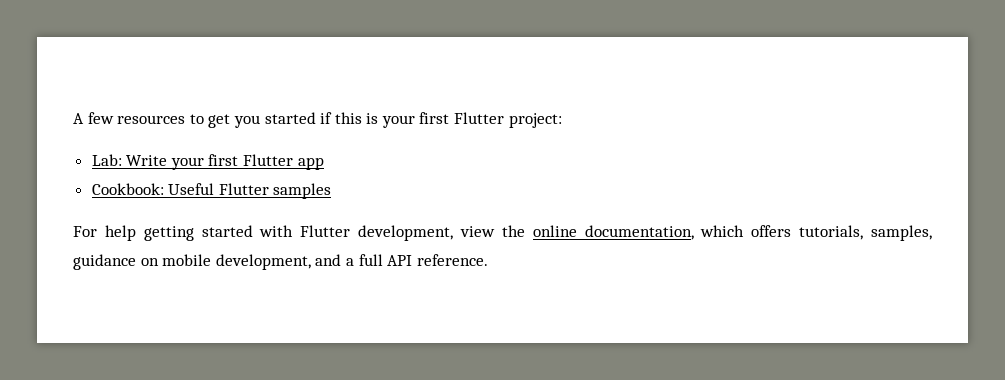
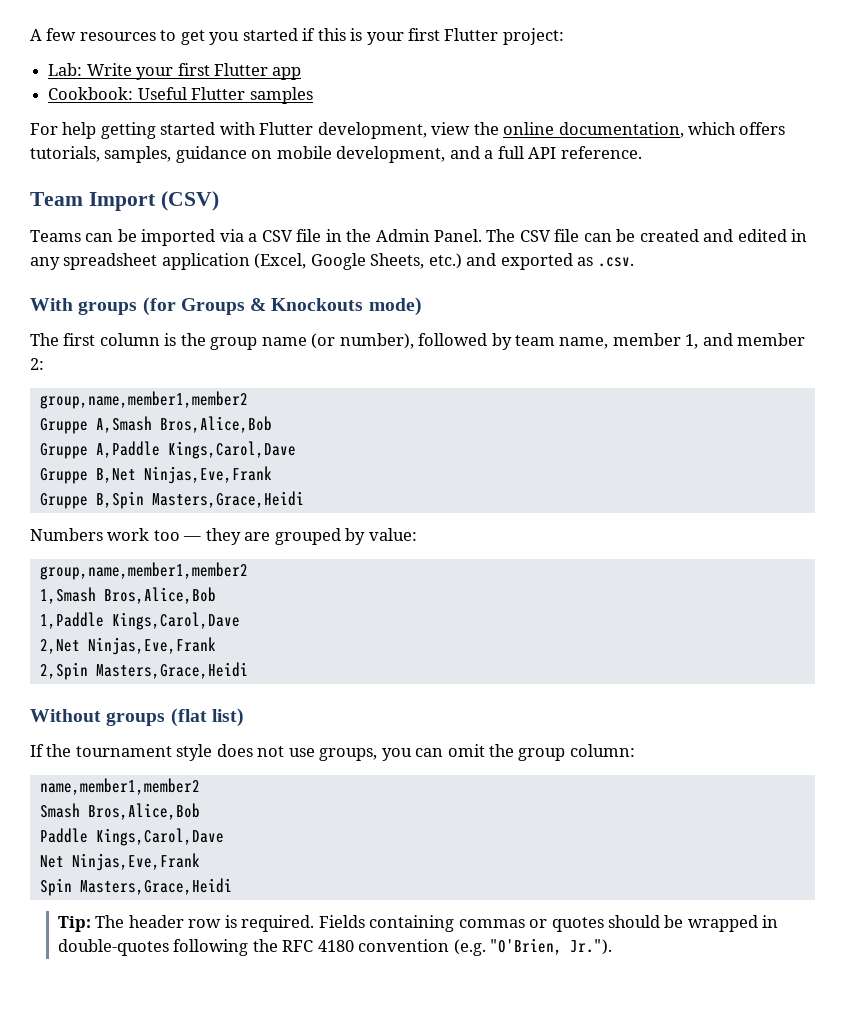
+ Team Import (CSV)
+ Teams can be imported via a CSV file in the Admin Panel. The CSV file can be created and edited in any spreadsheet application (Excel, Google Sheets, etc.) and exported as .csv.
+ With groups (for Groups & Knockouts mode)
+ The first column is the group name (or number), followed by team name, member 1, and member 2:
+ group,name,member1,member2
+ Gruppe A,Smash Bros,Alice,Bob
+ Gruppe A,Paddle Kings,Carol,Dave
+ Gruppe B,Net Ninjas,Eve,Frank
+ Gruppe B,Spin Masters,Grace,Heidi
+ Numbers work too — they are grouped by value:
+ group,name,member1,member2
+ 1,Smash Bros,Alice,Bob
+ 1,Paddle Kings,Carol,Dave
+ 2,Net Ninjas,Eve,Frank
+ 2,Spin Masters,Grace,Heidi
+ Without groups (flat list)
+ If the tournament style does not use groups, you can omit the group column:
+ name,member1,member2
+ Smash Bros,Alice,Bob
+ Paddle Kings,Carol,Dave
+ Net Ninjas,Eve,Frank
+ Spin Masters,Grace,Heidi
+ Tip: The header row is required. Fields containing commas or quotes should be wrapped in double-quotes following the RFC 4180 convention (e.g. "O'Brien, Jr.").

